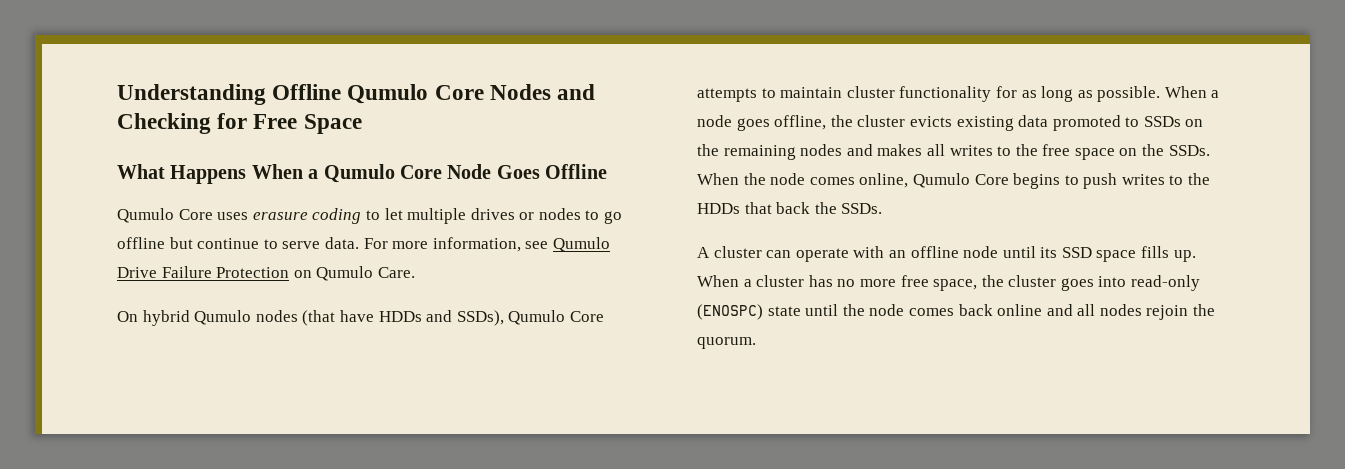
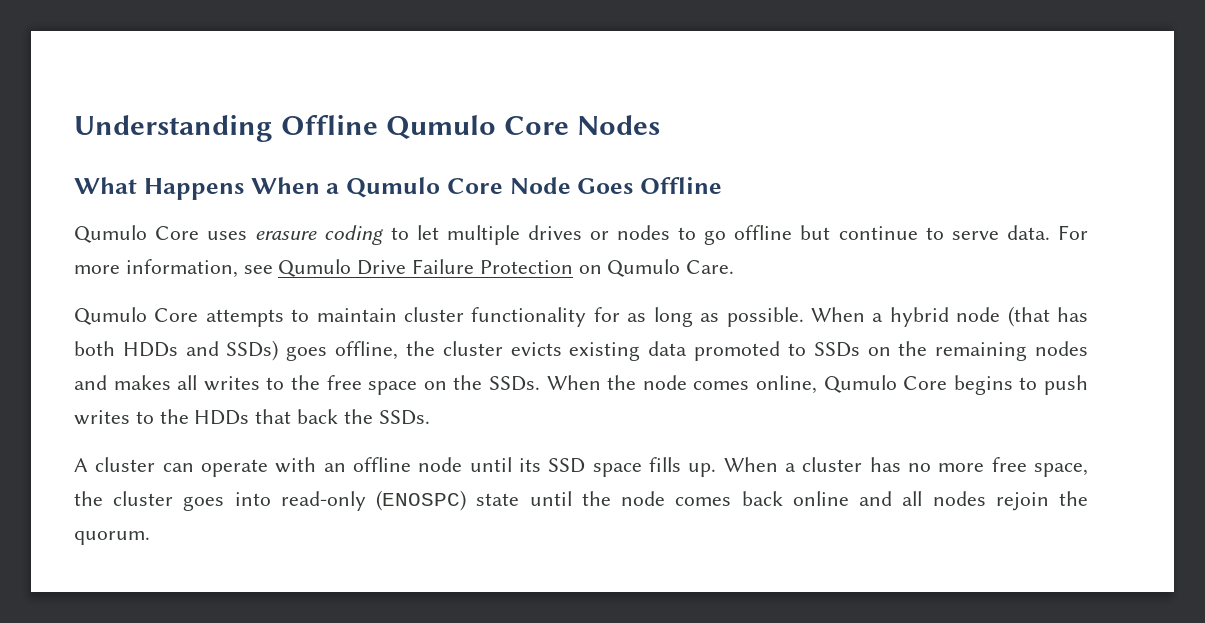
- Understanding Offline Qumulo Core Nodes and Checking for Free Space
+ Understanding Offline Qumulo Core Nodes
- On hybrid Qumulo nodes (that have HDDs and SSDs), Qumulo Core attempts to maintain cluster functionality for as long as possible.
+ Qumulo Core attempts to maintain cluster functionality for as long as possible.
- When a node goes offline, the cluster evicts existing data promoted to SSDs on the remaining nodes and makes all writes to the free space on the SSDs.
+ When a hybrid node (that has both HDDs and SSDs) goes offline, the cluster evicts existing data promoted to SSDs on the remaining nodes and makes all writes to the free space on the SSDs.

